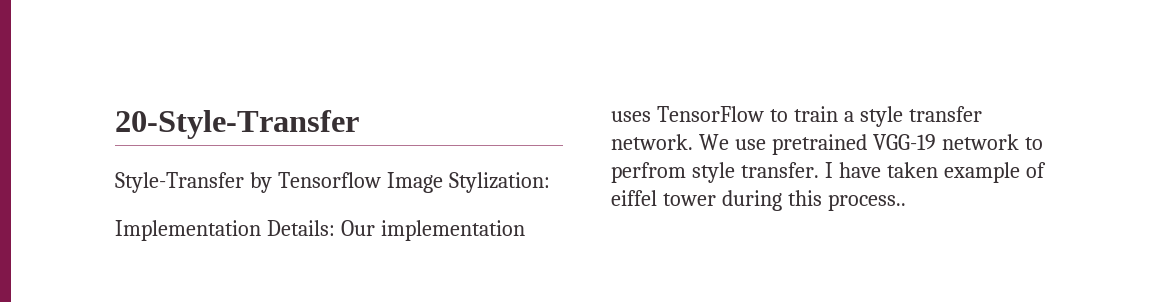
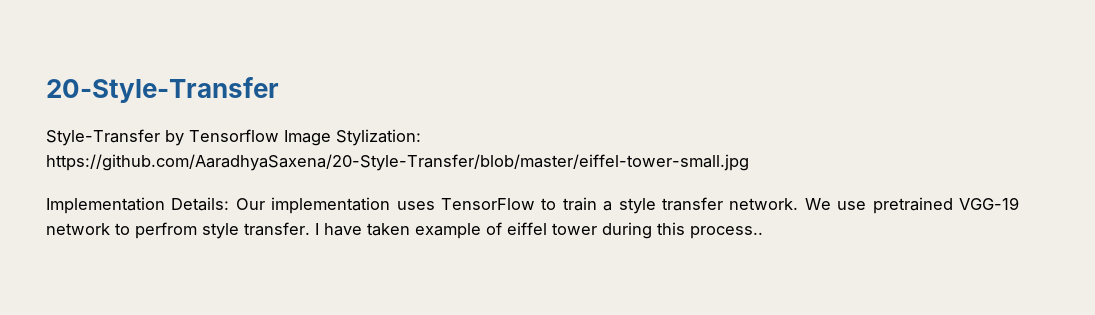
- Style-Transfer by Tensorflow Image Stylization:
+ Style-Transfer by Tensorflow Image Stylization: https://github.com/AaradhyaSaxena/20-Style-Transfer/blob/master/eiffel-tower-small.jpg

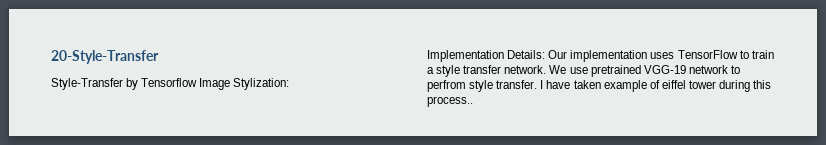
- Style-Transfer by Tensorflow Image Stylization: https://github.com/AaradhyaSaxena/20-Style-Transfer/blob/master/eiffel-tower-small.jpg
+ Style-Transfer by Tensorflow Image Stylization:

